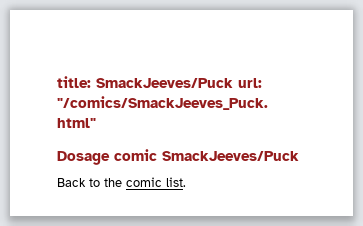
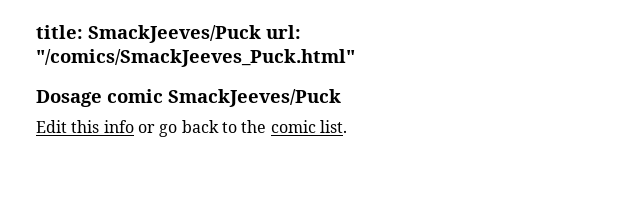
- Back to the comic list.
+ Edit this info or go back to the comic list.

